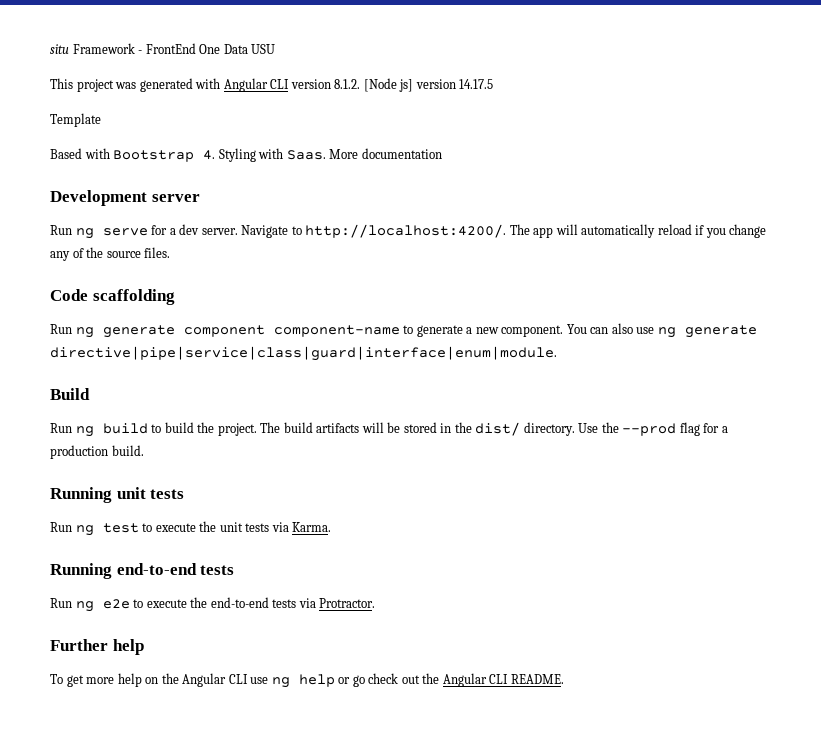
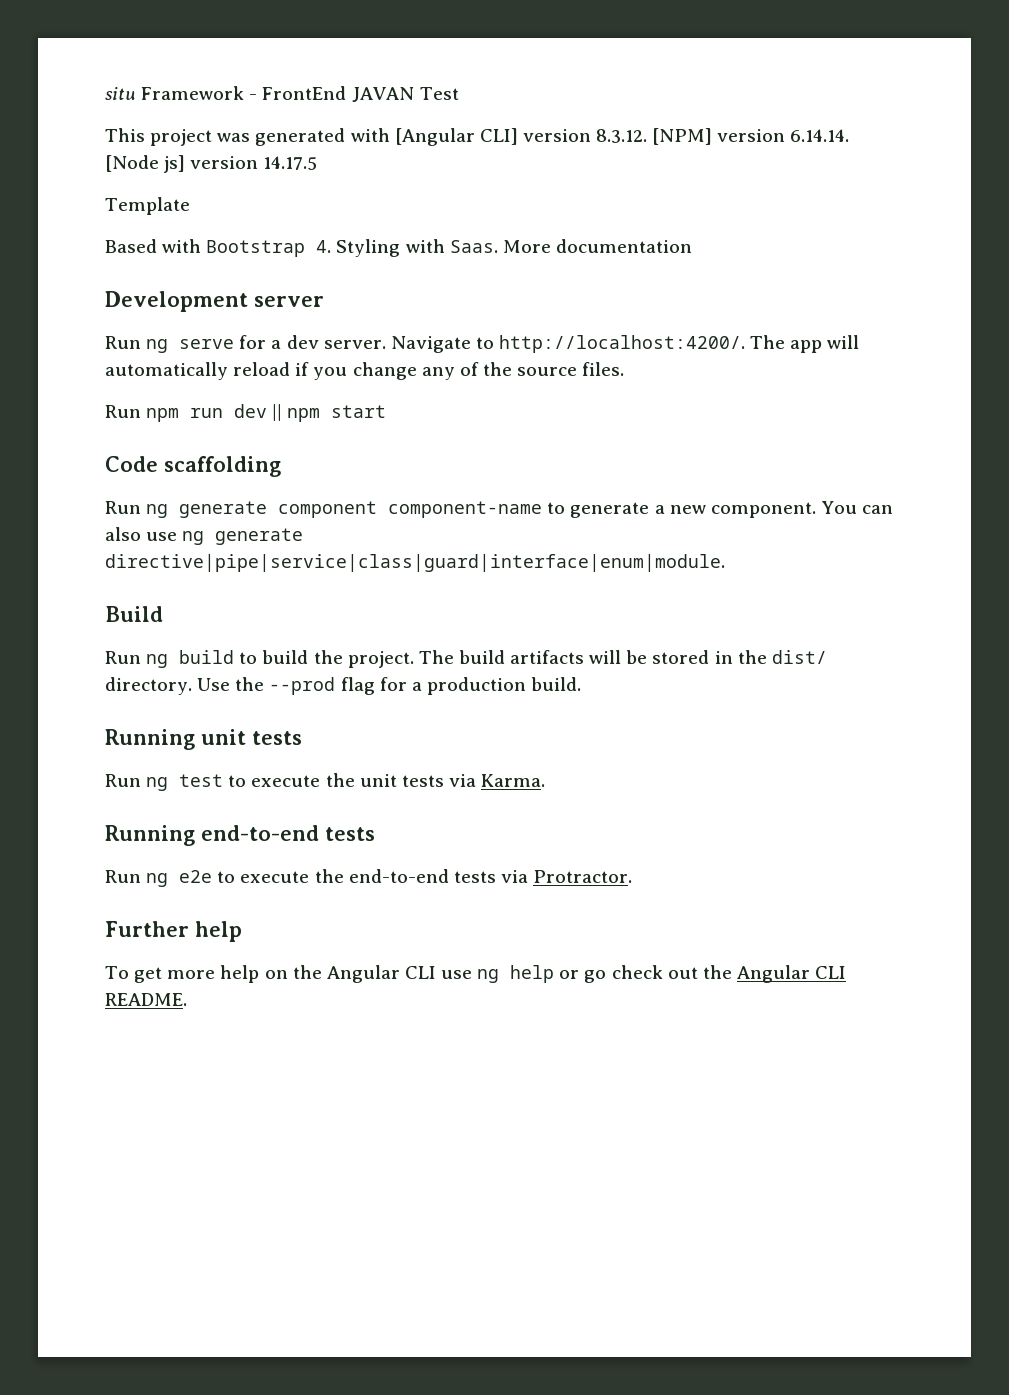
- situ Framework - FrontEnd One Data USU
+ situ Framework - FrontEnd JAVAN Test
- This project was generated with Angular CLI version 8.1.2. [Node js] version 14.17.5
+ This project was generated with [Angular CLI] version 8.3.12. [NPM] version 6.14.14. [Node js] version 14.17.5
+ Run npm run dev || npm start

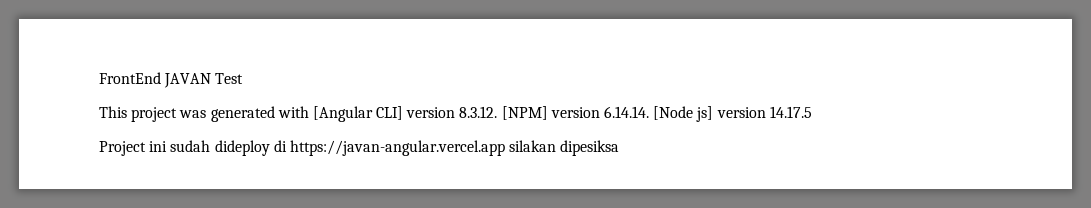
- situ Framework - FrontEnd JAVAN Test
+ FrontEnd JAVAN Test
- Template
- Based with Bootstrap 4. Styling with Saas. More documentation
- Development server
- Run ng serve for a dev server. Navigate to http://localhost:4200/. The app will automatically reload if you change any of the source files.
- Run npm run dev || npm start
- Code scaffolding
- Run ng generate component component-name to generate a new component. You can also use ng generate directive|pipe|service|class|guard|interface|enum|module.
- Build
- Run ng build to build the project. The build artifacts will be stored in the dist/ directory. Use the --prod flag for a production build.
- Running unit tests
- Run ng test to execute the unit tests via Karma.
- Running end-to-end tests
- Run ng e2e to execute the end-to-end tests via Protractor.
- Further help
- To get more help on the Angular CLI use ng help or go check out the Angular CLI README.
+ Project ini sudah dideploy di https://javan-angular.vercel.app silakan dipesiksa

